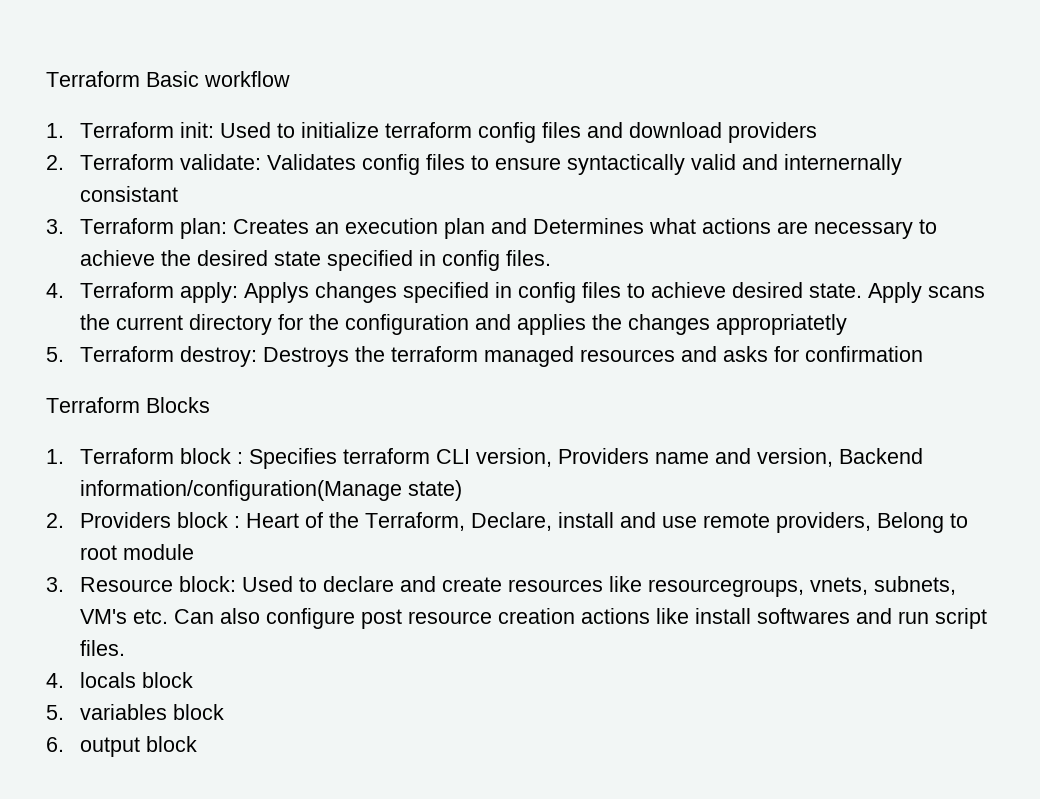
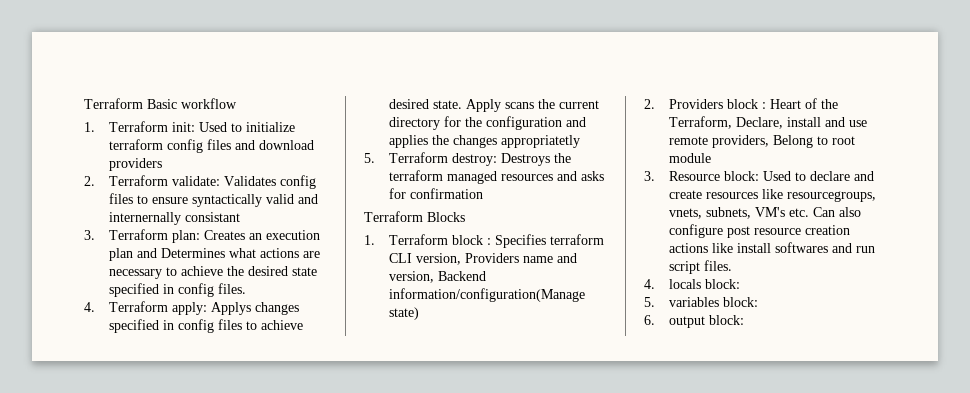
- 4. locals block
+ 4. locals block:
- 5. variables block
+ 5. variables block:
- 6. output block
+ 6. output block:

